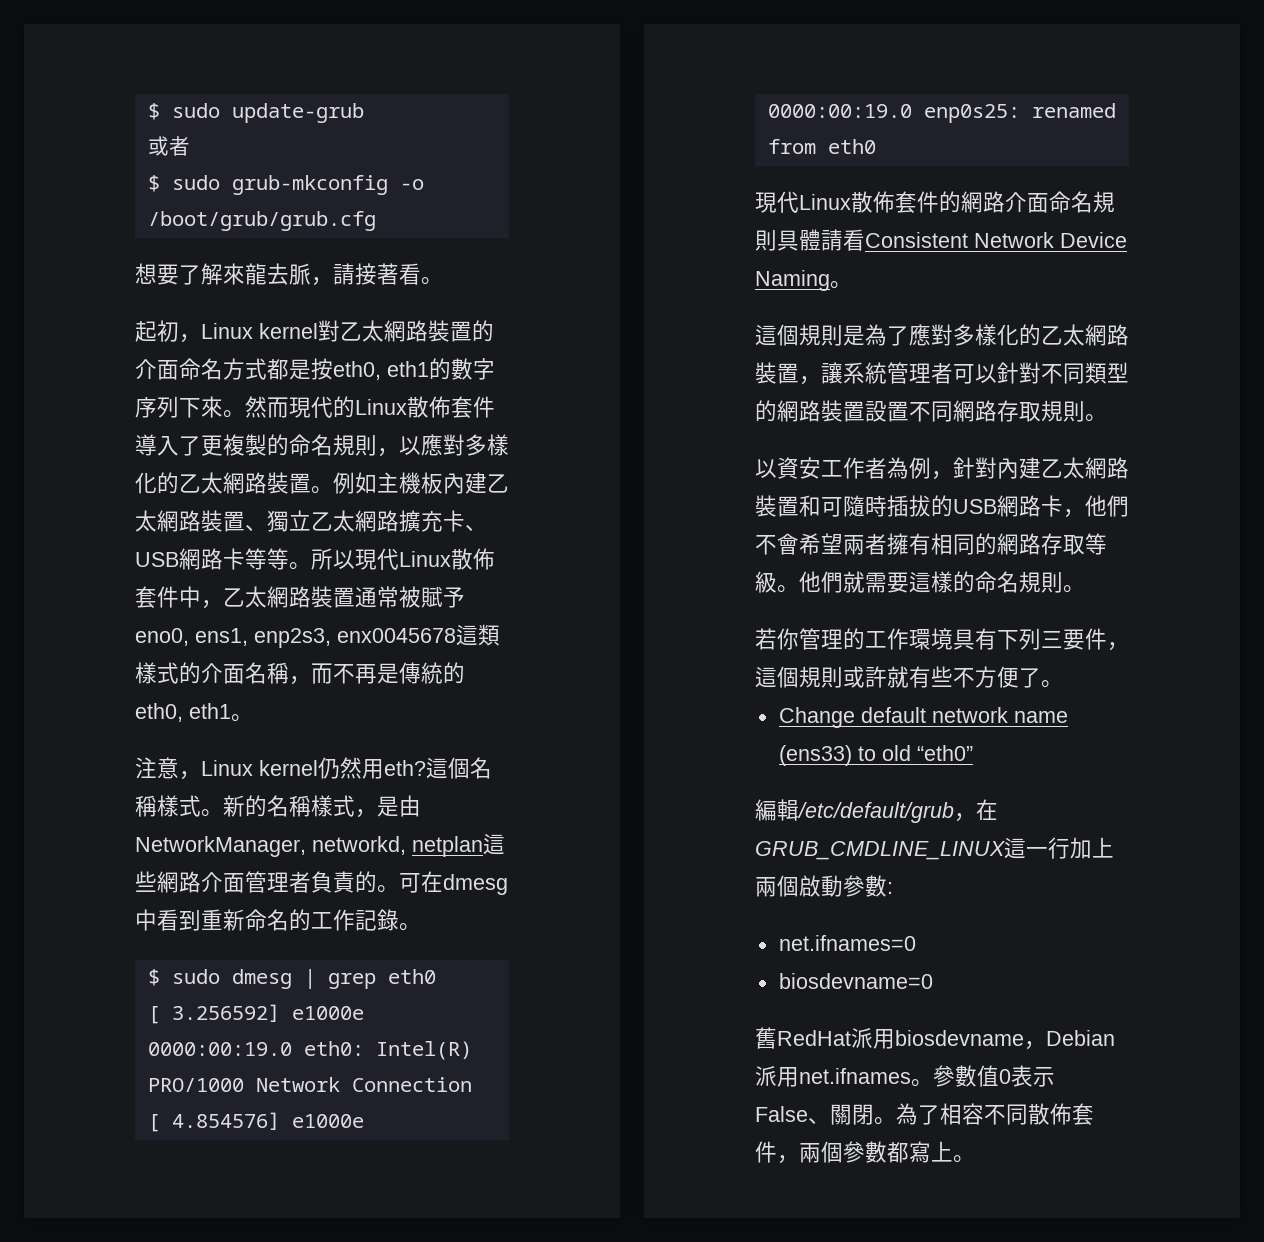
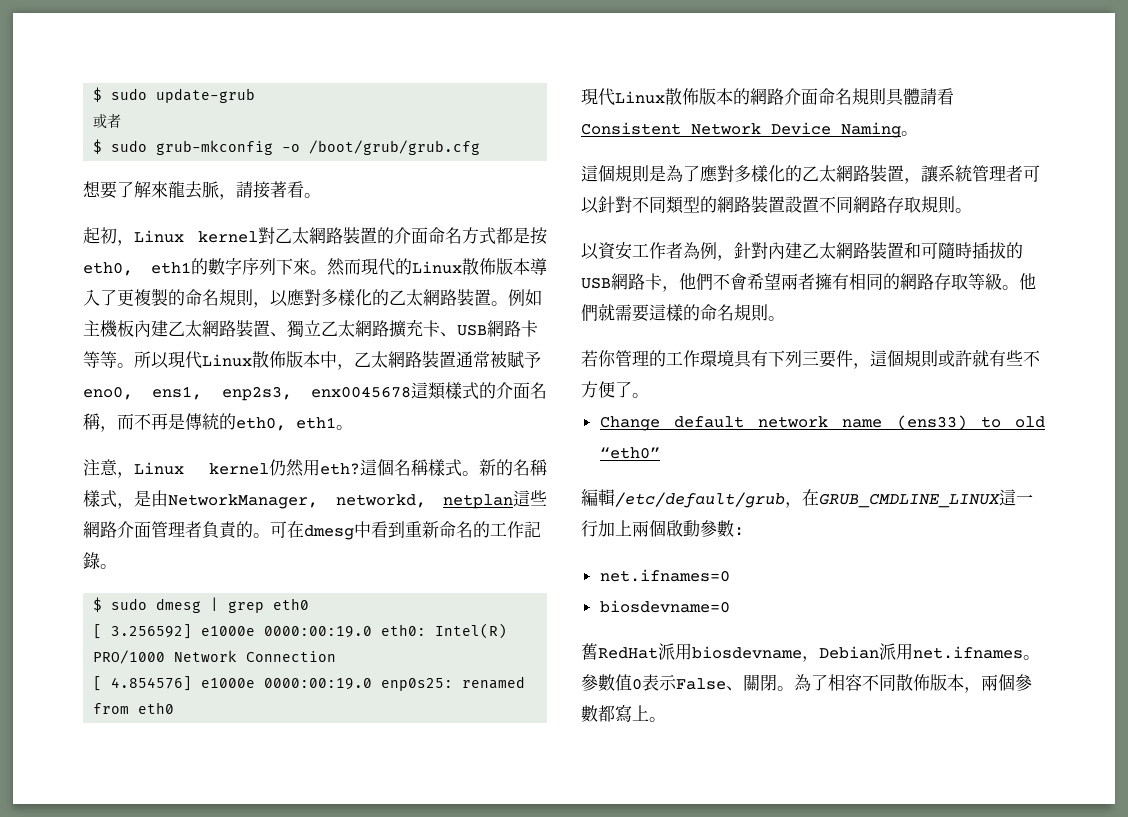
- 然而現代的Linux散佈套件導入了更複製的命名規則，以應對多樣化的乙太網路裝置。
+ 然而現代的Linux散佈版本導入了更複製的命名規則，以應對多樣化的乙太網路裝置。
- 所以現代Linux散佈套件中，乙太網路裝置通常被賦予eno0, ens1, enp2s3, enx0045678這類樣式的介面名稱，而不再是傳統的eth0, eth1。
+ 所以現代Linux散佈版本中，乙太網路裝置通常被賦予eno0, ens1, enp2s3, enx0045678這類樣式的介面名稱，而不再是傳統的eth0, eth1。
- 現代Linux散佈套件的網路介面命名規則具體請看Consistent Network Device Naming。
+ 現代Linux散佈版本的網路介面命名規則具體請看Consistent Network Device Naming。
- 為了相容不同散佈套件，兩個參數都寫上。
+ 為了相容不同散佈版本，兩個參數都寫上。

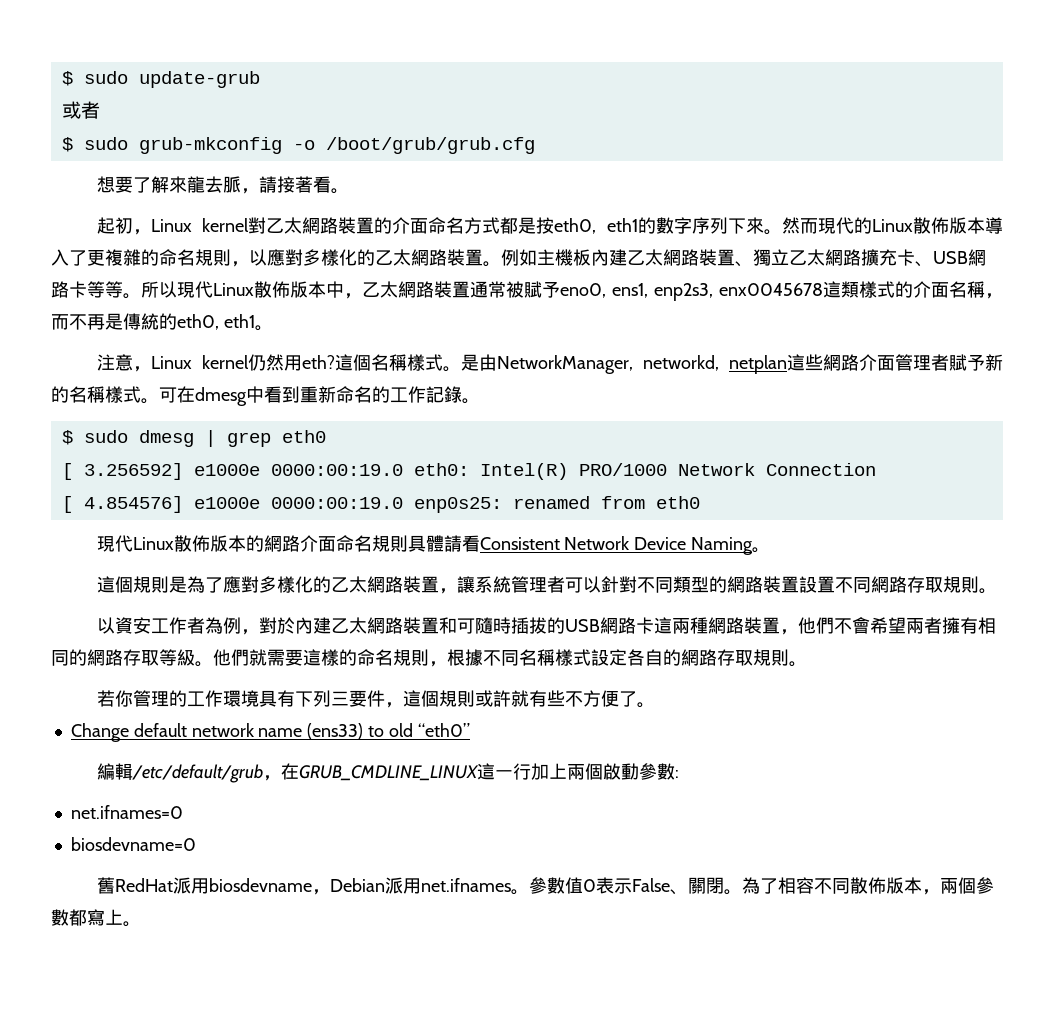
- 然而現代的Linux散佈版本導入了更複製的命名規則，以應對多樣化的乙太網路裝置。
+ 然而現代的Linux散佈版本導入了更複雜的命名規則，以應對多樣化的乙太網路裝置。
- 新的名稱樣式，是由NetworkManager, networkd, netplan這些網路介面管理者負責的。
+ 是由NetworkManager, networkd, netplan這些網路介面管理者賦予新的名稱樣式。
- 以資安工作者為例，針對內建乙太網路裝置和可隨時插拔的USB網路卡，他們不會希望兩者擁有相同的網路存取等級。
+ 以資安工作者為例，對於內建乙太網路裝置和可隨時插拔的USB網路卡這兩種網路裝置，他們不會希望兩者擁有相同的網路存取等級。
- 他們就需要這樣的命名規則。
+ 他們就需要這樣的命名規則，根據不同名稱樣式設定各自的網路存取規則。

